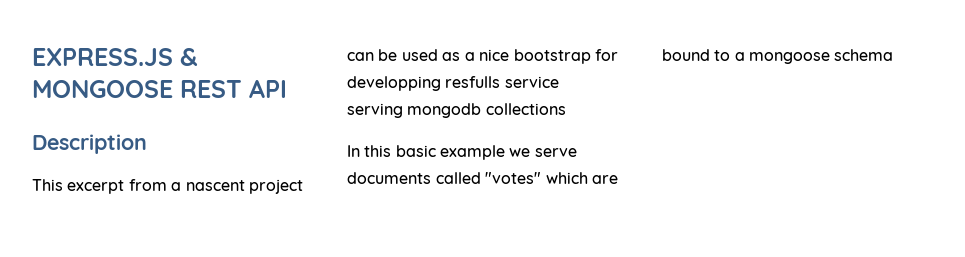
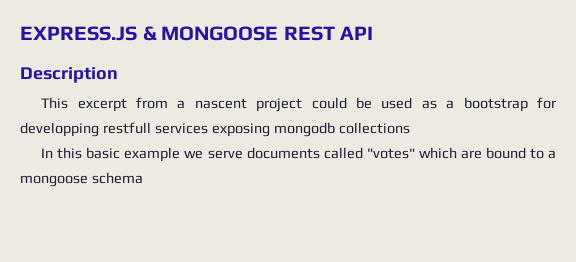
- This excerpt from a nascent project can be used as a nice bootstrap for developping resfulls service serving mongodb collections
+ This excerpt from a nascent project could be used as a bootstrap for developping restfull services exposing mongodb collections

